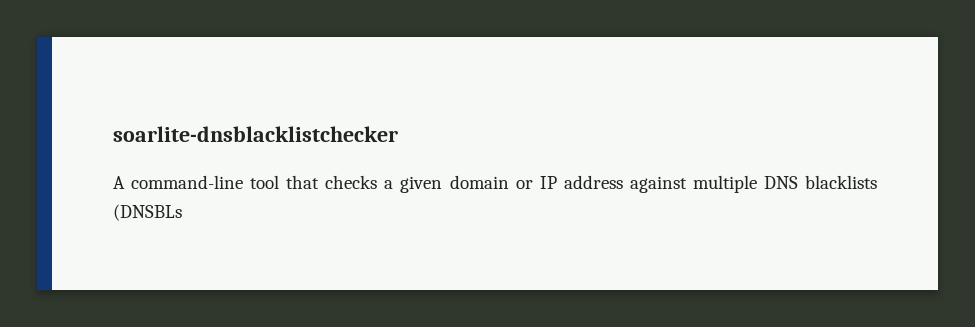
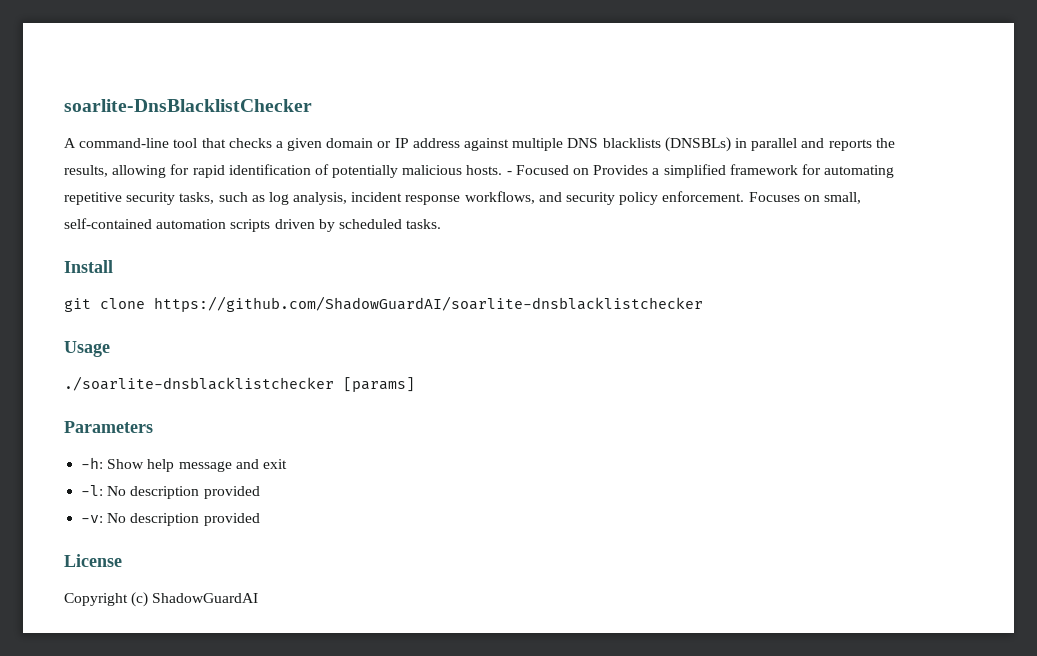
- soarlite-dnsblacklistchecker
+ soarlite-DnsBlacklistChecker
- A command-line tool that checks a given domain or IP address against multiple DNS blacklists (DNSBLs
+ A command-line tool that checks a given domain or IP address against multiple DNS blacklists (DNSBLs) in parallel and reports the results, allowing for rapid identification of potentially malicious hosts. - Focused on Provides a simplified framework for automating repetitive security tasks, such as log analysis, incident response workflows, and security policy enforcement. Focuses on small, self-contained automation scripts driven by scheduled tasks.
+ Install
+ git clone https://github.com/ShadowGuardAI/soarlite-dnsblacklistchecker
+ Usage
+ ./soarlite-dnsblacklistchecker [params]
+ Parameters
+ -h: Show help message and exit
+ -l: No description provided
+ -v: No description provided
+ License
+ Copyright (c) ShadowGuardAI

